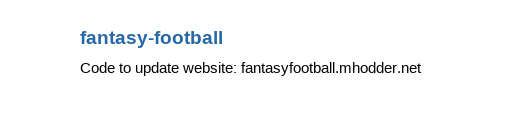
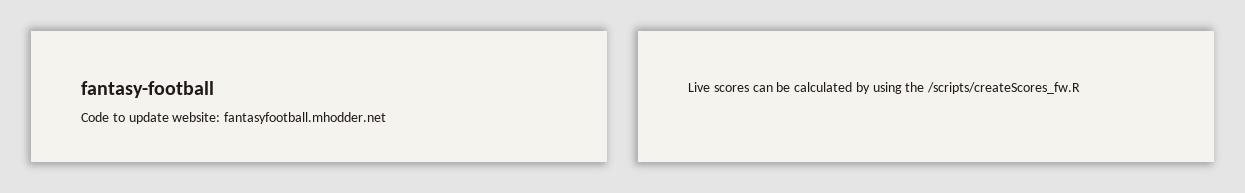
+ Live scores can be calculated by using the /scripts/createScores_fw.R

